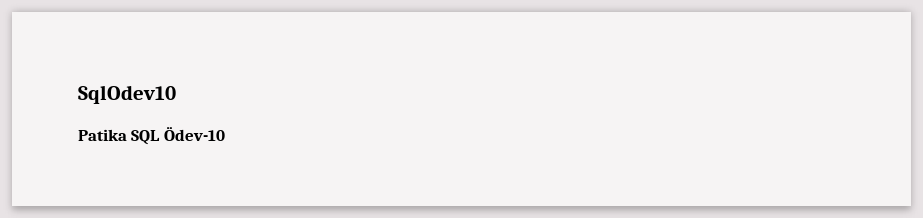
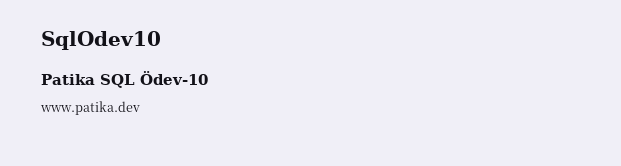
+ www.patika.dev

